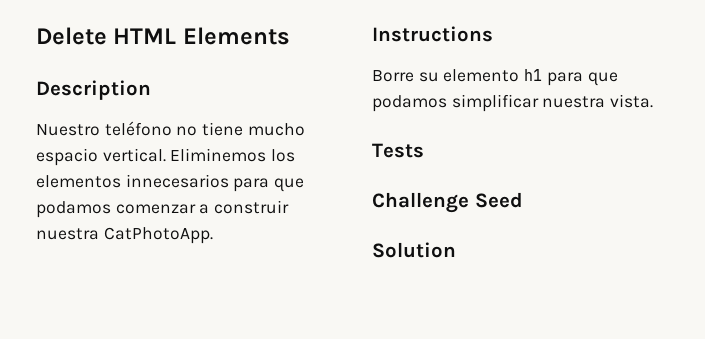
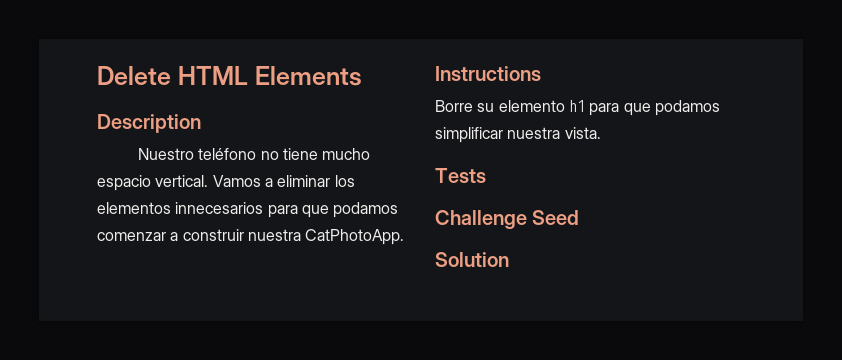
- Eliminemos los elementos innecesarios para que podamos comenzar a construir nuestra CatPhotoApp.
+ Vamos a eliminar los elementos innecesarios para que podamos comenzar a construir nuestra CatPhotoApp.

